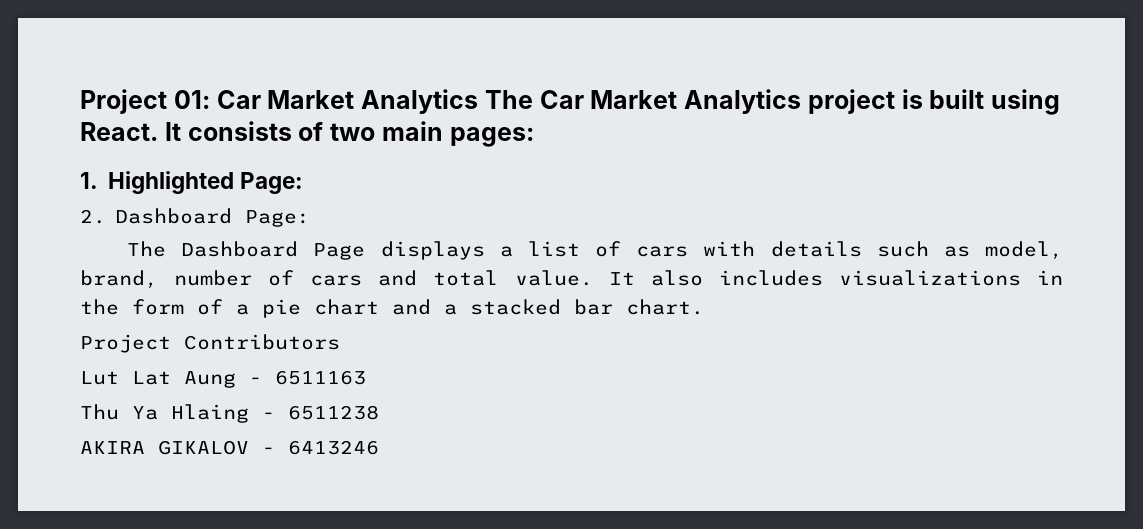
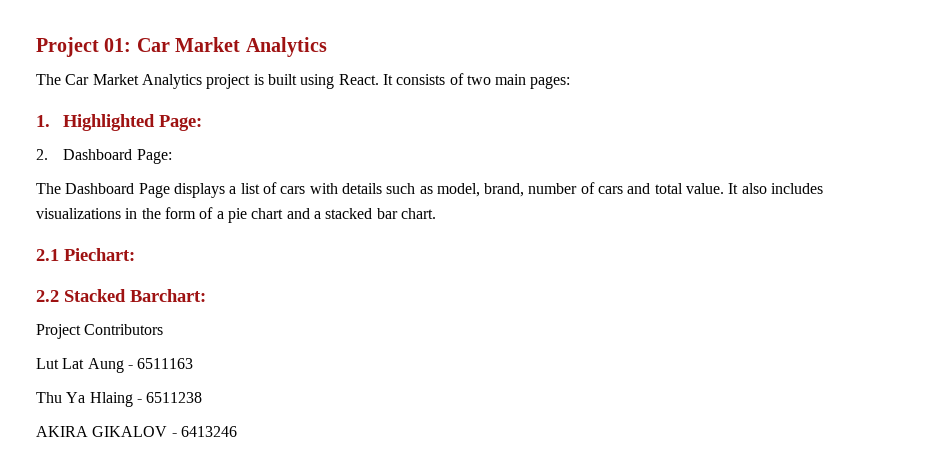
- Project 01: Car Market Analytics The Car Market Analytics project is built using React.
+ Project 01: Car Market Analytics
+ The Car Market Analytics project is built using React.
+ 2.1 Piechart:
+ 2.2 Stacked Barchart:

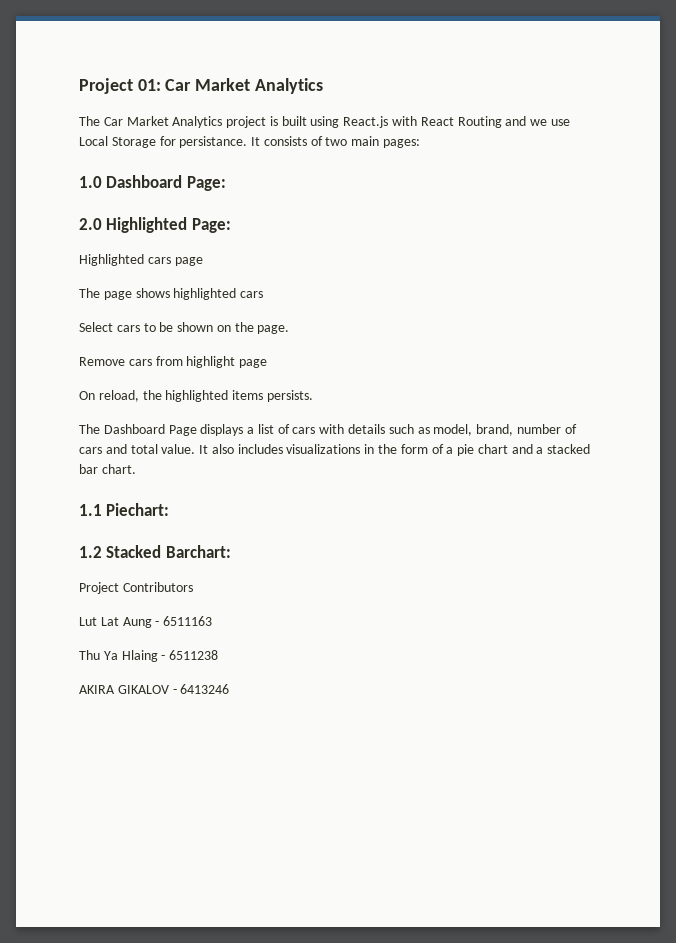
- The Car Market Analytics project is built using React.
+ The Car Market Analytics project is built using React.js with React Routing and we use Local Storage for persistance.
- 1. Highlighted Page:
- 2. Dashboard Page:
+ 1.0 Dashboard Page:
+ 2.0 Highlighted Page:
+ Highlighted cars page
+ The page shows highlighted cars
+ Select cars to be shown on the page.
+ Remove cars from highlight page
+ On reload, the highlighted items persists.
- 2.1 Piechart:
+ 1.1 Piechart:
- 2.2 Stacked Barchart:
+ 1.2 Stacked Barchart:

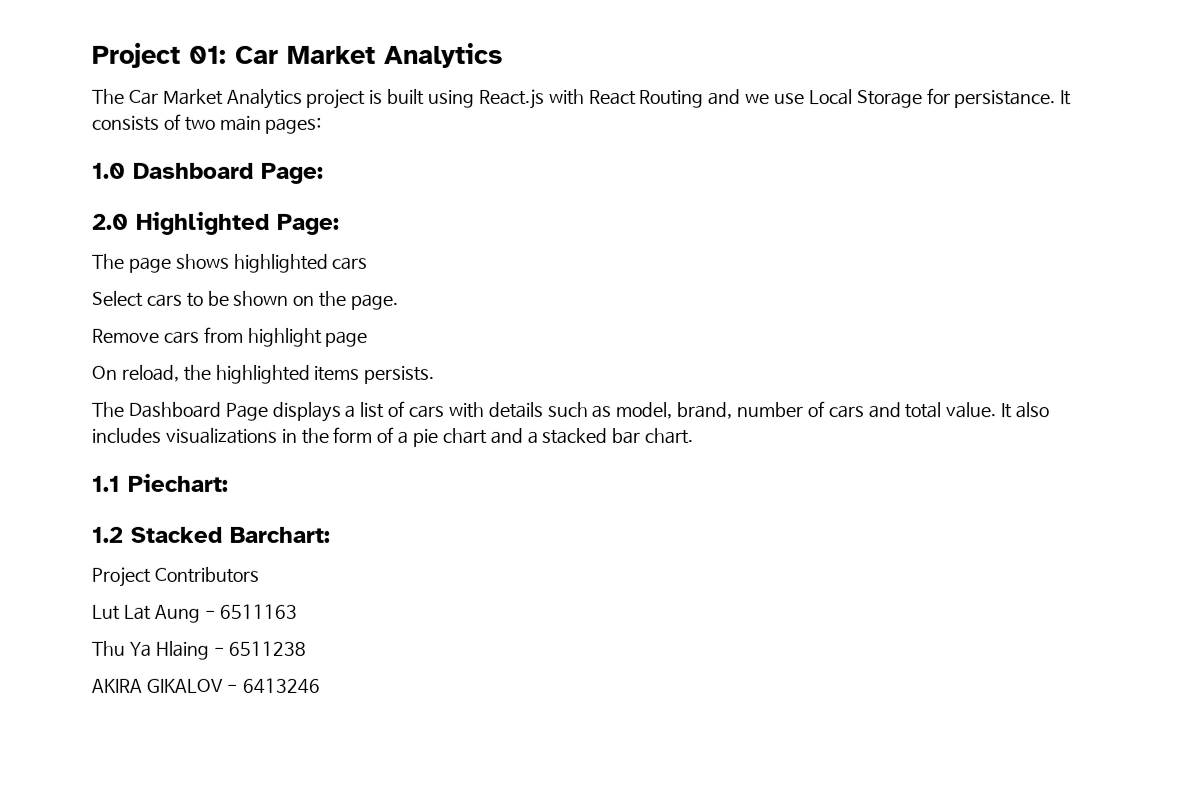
- Highlighted cars page

